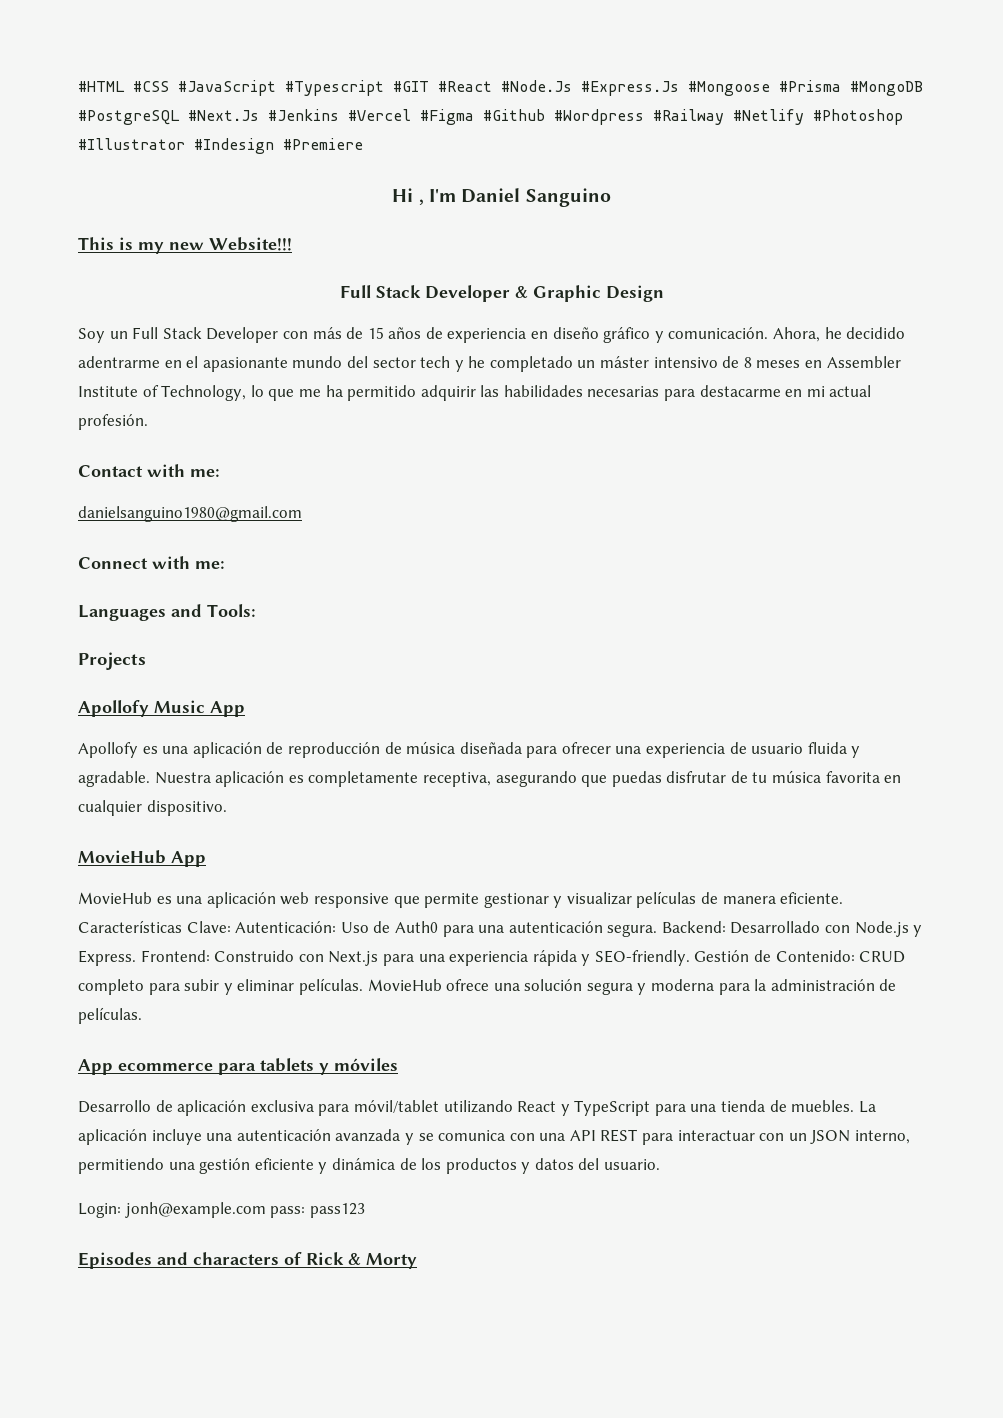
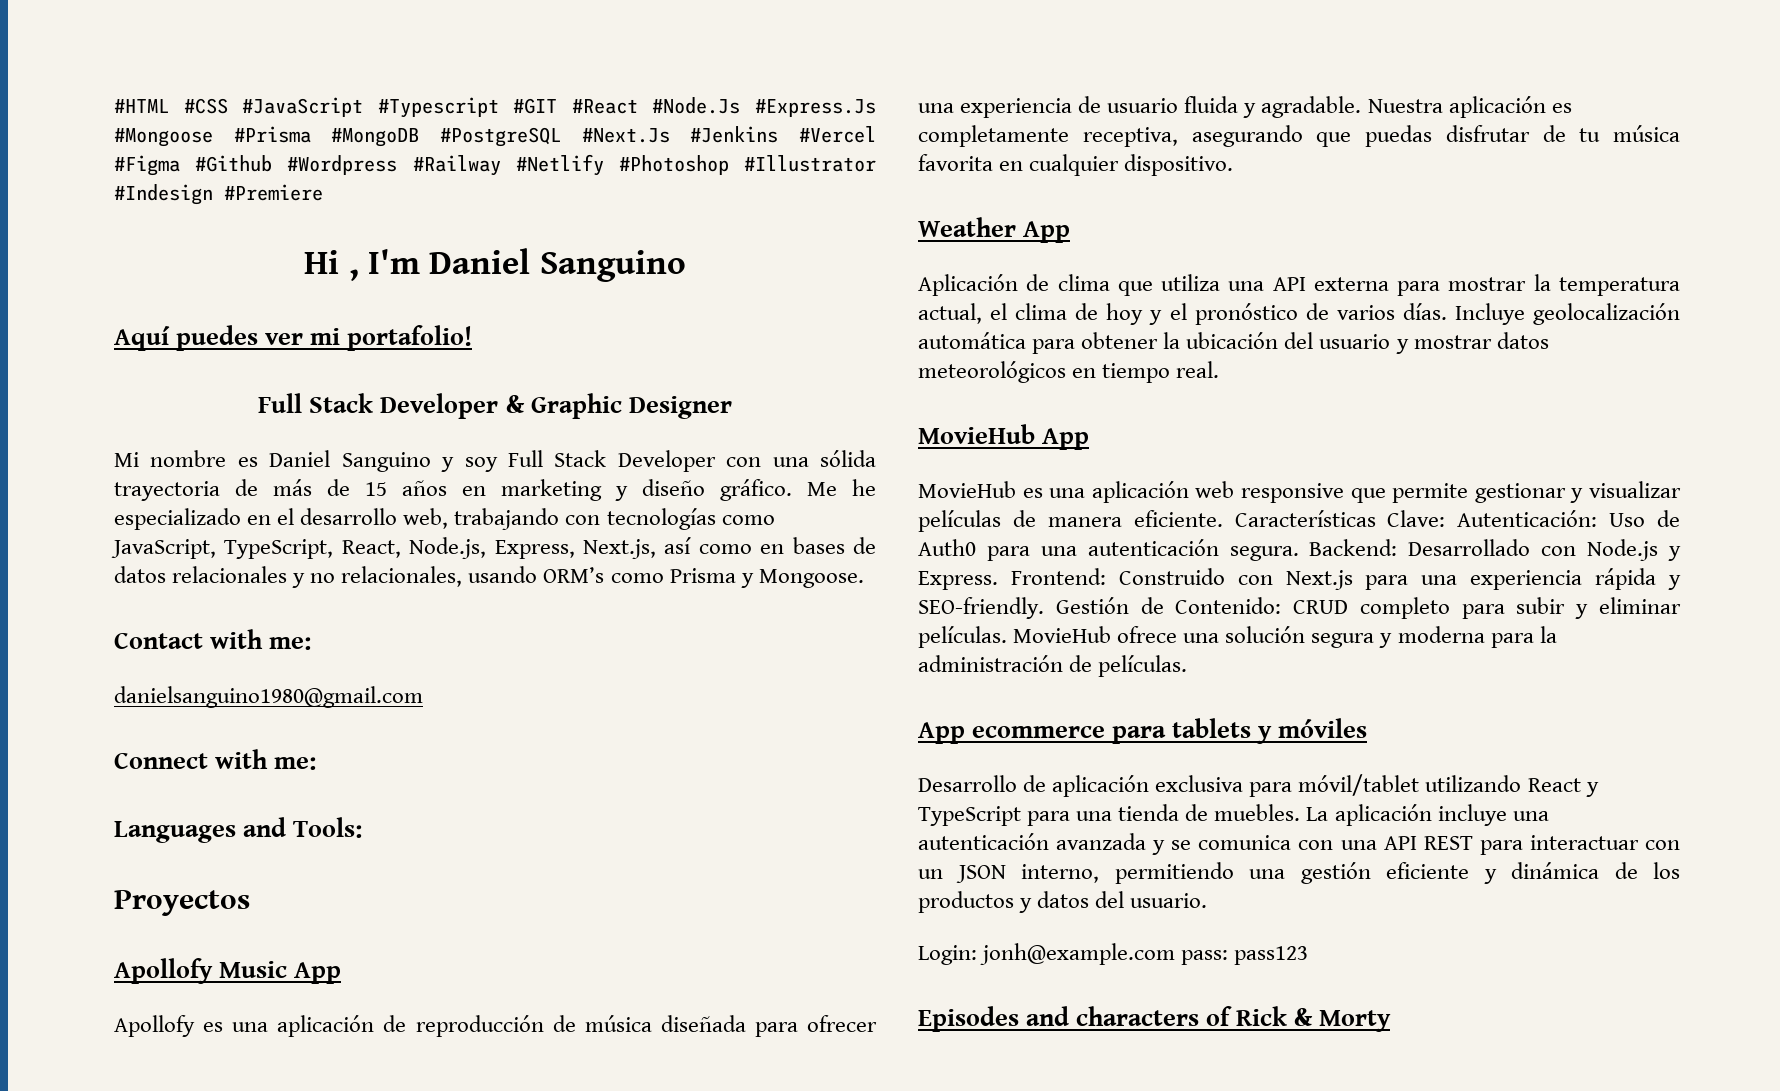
- This is my new Website!!!
+ Aquí puedes ver mi portafolio!
- Full Stack Developer & Graphic Design
- Soy un Full Stack Developer con más de 15 años de experiencia en diseño gráfico y comunicación. Ahora, he decidido adentrarme en el apasionante mundo del sector tech y he completado un máster intensivo de 8 meses en Assembler Institute of Technology, lo que me ha permitido adquirir las habilidades necesarias para destacarme en mi actual profesión.
+ Full Stack Developer & Graphic Designer
+ Mi nombre es Daniel Sanguino y soy Full Stack Developer con una sólida trayectoria de más de 15 años en marketing y diseño gráfico. Me he especializado en el desarrollo web, trabajando con tecnologías como JavaScript, TypeScript, React, Node.js, Express, Next.js, así como en bases de datos relacionales y no relacionales, usando ORM’s como Prisma y Mongoose.
- Projects
+ Proyectos
+ Weather App
+ Aplicación de clima que utiliza una API externa para mostrar la temperatura actual, el clima de hoy y el pronóstico de varios días. Incluye geolocalización automática para obtener la ubicación del usuario y mostrar datos meteorológicos en tiempo real.

